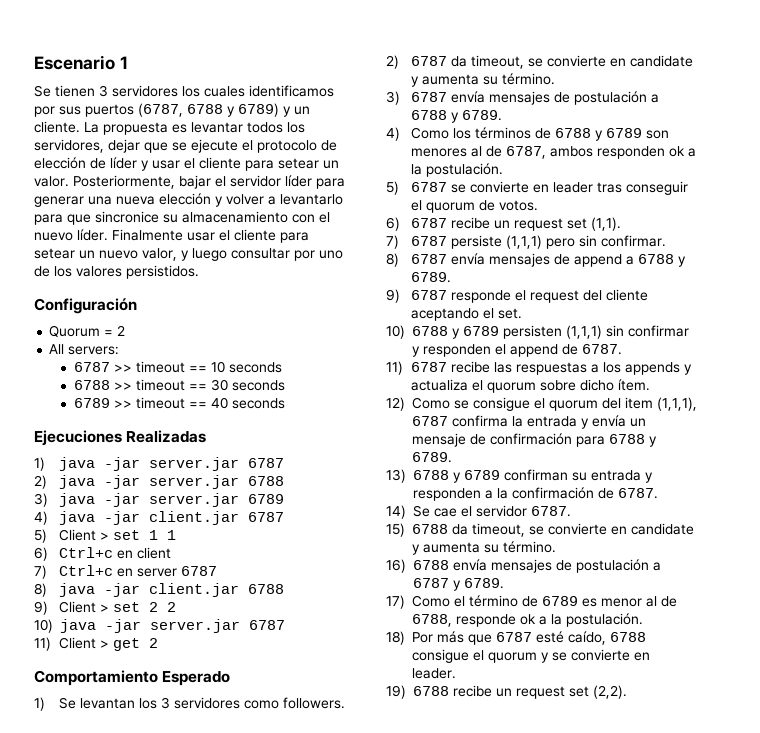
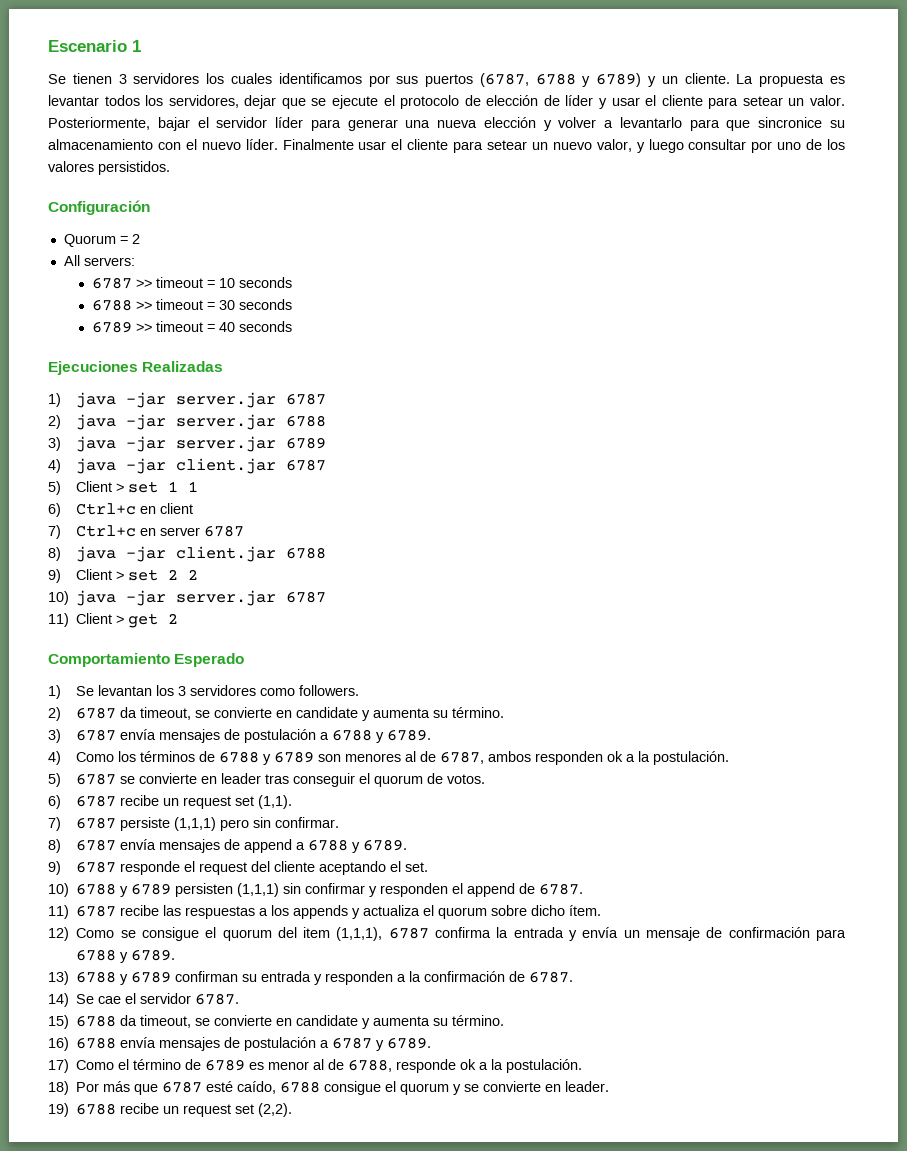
- 6787 >> timeout == 10 seconds
+ 6787 >> timeout = 10 seconds
- 6788 >> timeout == 30 seconds
+ 6788 >> timeout = 30 seconds
- 6789 >> timeout == 40 seconds
+ 6789 >> timeout = 40 seconds

